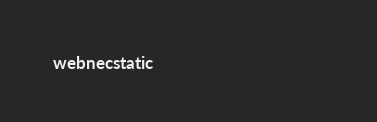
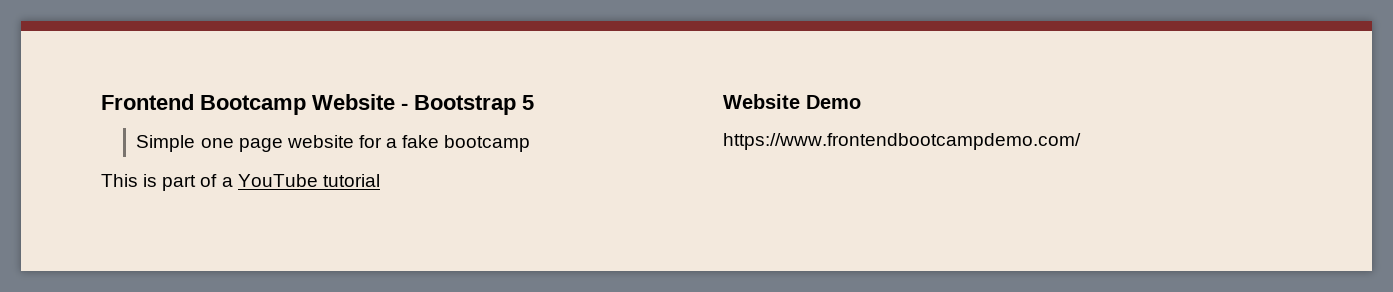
- webnecstatic
+ Frontend Bootcamp Website - Bootstrap 5
+ Simple one page website for a fake bootcamp
+ This is part of a YouTube tutorial
+ Website Demo
+ https://www.frontendbootcampdemo.com/

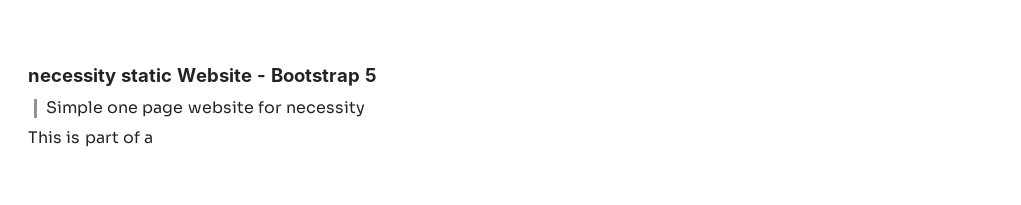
- Frontend Bootcamp Website - Bootstrap 5
+ necessity static Website - Bootstrap 5
- Simple one page website for a fake bootcamp
+ Simple one page website for necessity
- This is part of a YouTube tutorial
- Website Demo
- https://www.frontendbootcampdemo.com/
+ This is part of a

